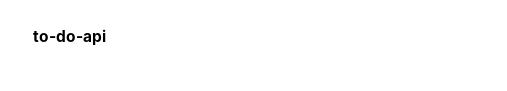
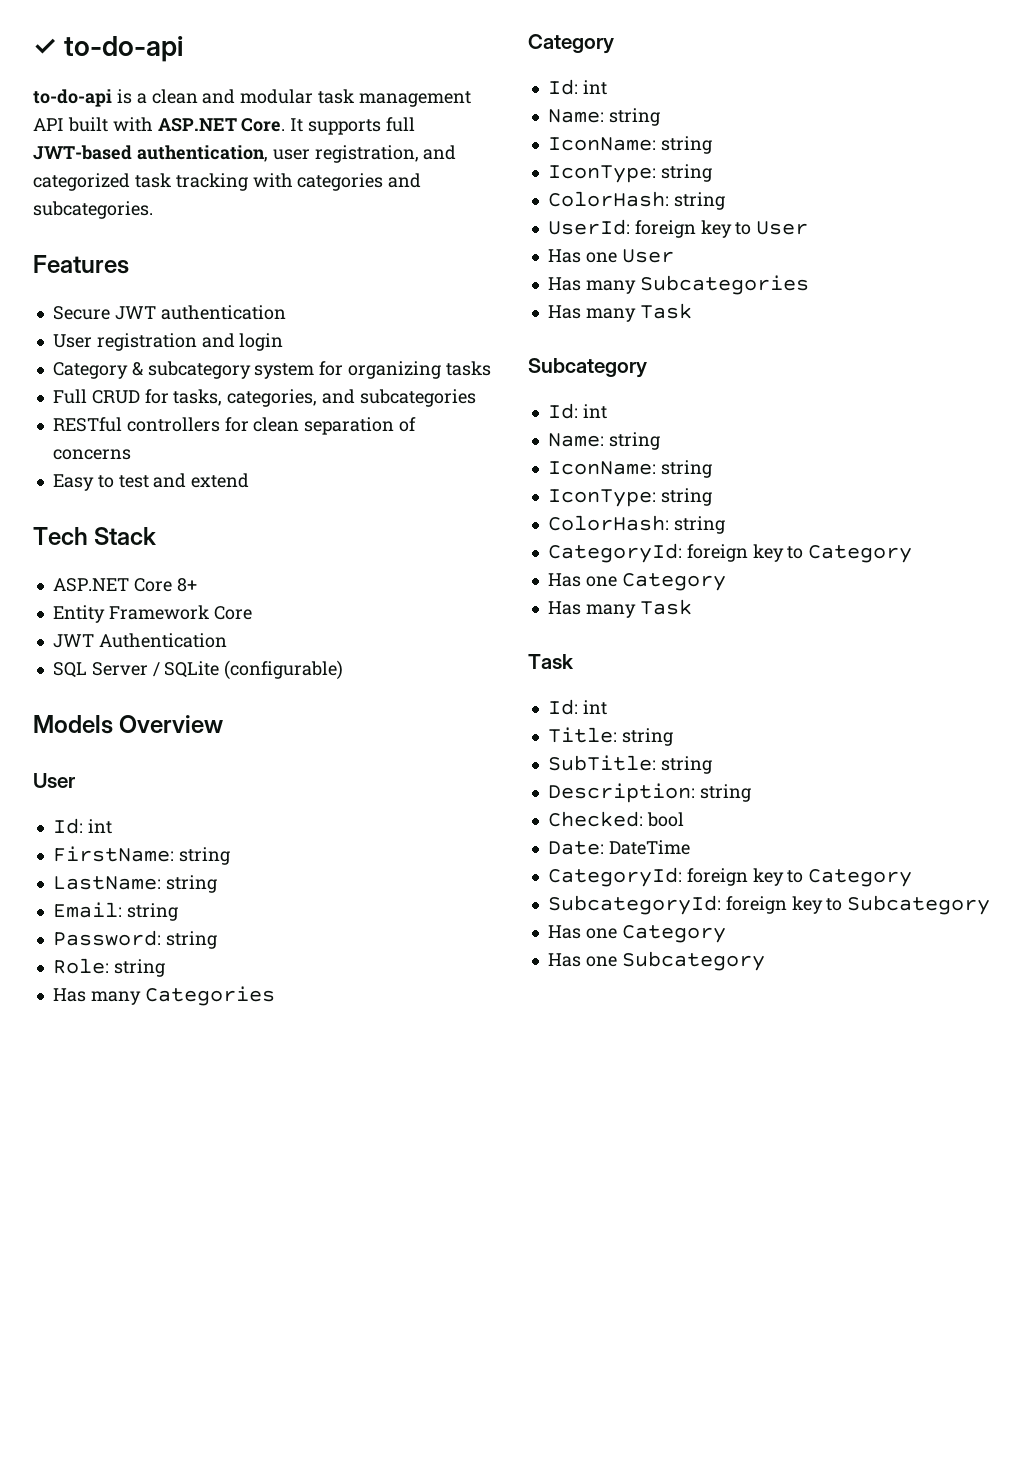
- to-do-api
+ ✓ to-do-api
+ to-do-api is a clean and modular task management API built with ASP.NET Core. It supports full JWT-based authentication, user registration, and categorized task tracking with categories and subcategories.
+ Features
+ Secure JWT authentication
+ User registration and login
+ Category & subcategory system for organizing tasks
+ Full CRUD for tasks, categories, and subcategories
+ RESTful controllers for clean separation of concerns
+ Easy to test and extend
+ Tech Stack
+ ASP.NET Core 8+
+ Entity Framework Core
+ JWT Authentication
+ SQL Server / SQLite (configurable)
+ Models Overview
+ User
+ Id: int
+ FirstName: string
+ LastName: string
+ Email: string
+ Password: string
+ Role: string
+ Has many Categories
+ Category
+ Id: int
+ Name: string
+ IconName: string
+ IconType: string
+ ColorHash: string
+ UserId: foreign key to User
+ Has one User
+ Has many Subcategories
+ Has many Task
+ Subcategory
+ Id: int
+ Name: string
+ IconName: string
+ IconType: string
+ ColorHash: string
+ CategoryId: foreign key to Category
+ Has one Category
+ Has many Task
+ Task
+ Id: int
+ Title: string
+ SubTitle: string
+ Description: string
+ Checked: bool
+ Date: DateTime
+ CategoryId: foreign key to Category
+ SubcategoryId: foreign key to Subcategory
+ Has one Category
+ Has one Subcategory

